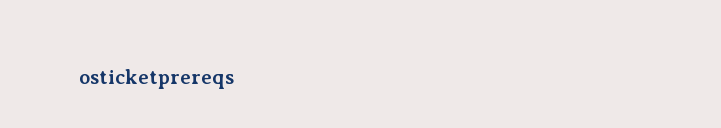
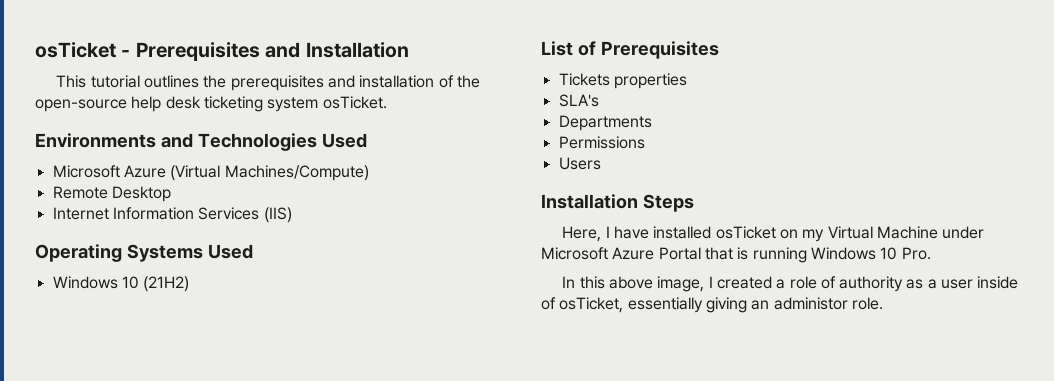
- osticketprereqs
+ osTicket - Prerequisites and Installation
+ This tutorial outlines the prerequisites and installation of the open-source help desk ticketing system osTicket.
+ Environments and Technologies Used
+ Microsoft Azure (Virtual Machines/Compute)
+ Remote Desktop
+ Internet Information Services (IIS)
+ Operating Systems Used
+ Windows 10 (21H2)
+ List of Prerequisites
+ Tickets properties
+ SLA's
+ Departments
+ Permissions
+ Users
+ Installation Steps
+ Here, I have installed osTicket on my Virtual Machine under Microsoft Azure Portal that is running Windows 10 Pro.
+ In this above image, I created a role of authority as a user inside of osTicket, essentially giving an administor role.

